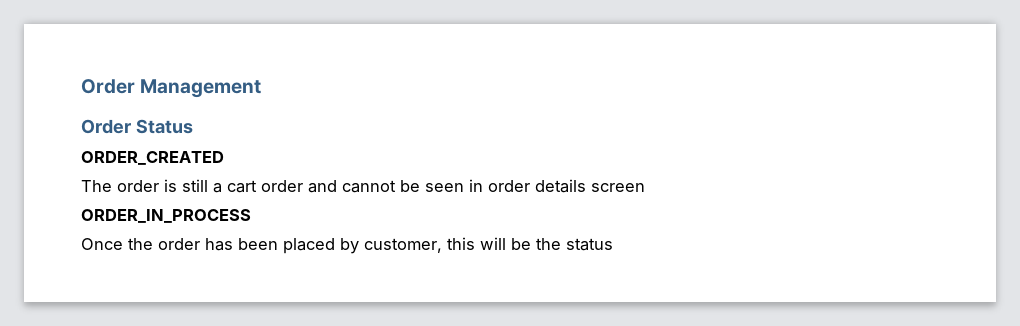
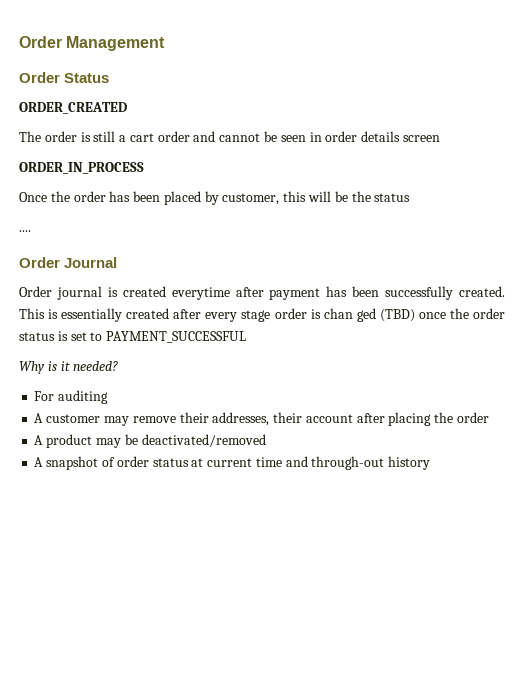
+ ....
+ Order Journal
+ Order journal is created everytime after payment has been successfully created. This is essentially created after every stage order is chan ged (TBD) once the order status is set to PAYMENT_SUCCESSFUL
+ Why is it needed?
+ For auditing
+ A customer may remove their addresses, their account after placing the order
+ A product may be deactivated/removed
+ A snapshot of order status at current time and through-out history

